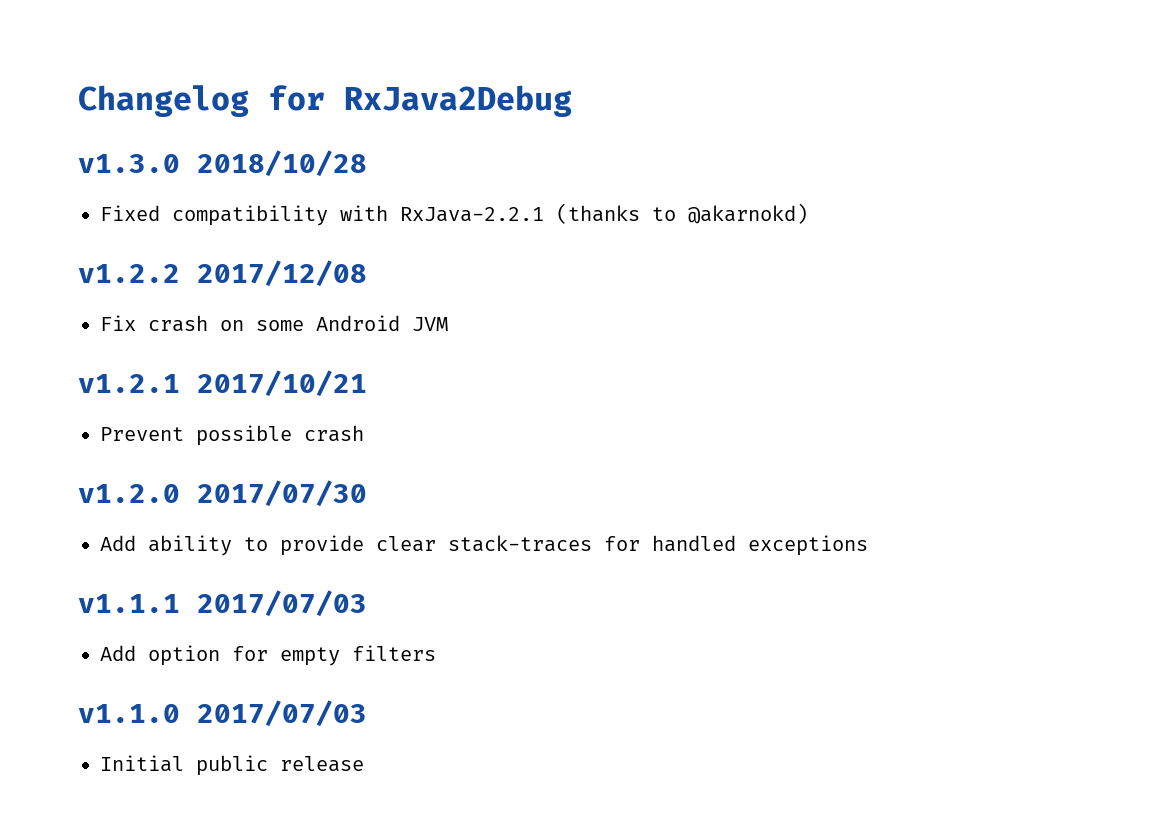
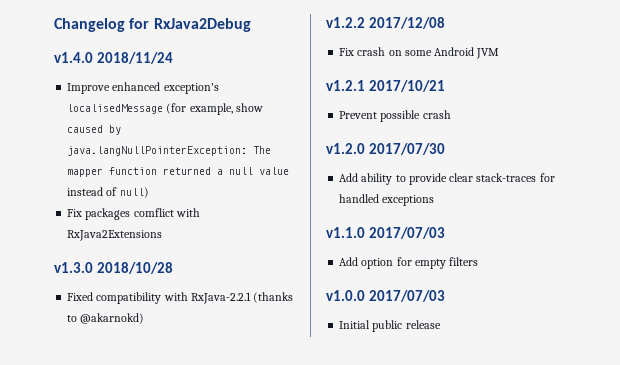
+ v1.4.0 2018/11/24
+ Improve enhanced exception's localisedMessage (for example, show caused by java.langNullPointerException: The mapper function returned a null value instead of null)
+ Fix packages comflict with RxJava2Extensions
- v1.1.1 2017/07/03
+ v1.1.0 2017/07/03
- v1.1.0 2017/07/03
+ v1.0.0 2017/07/03

